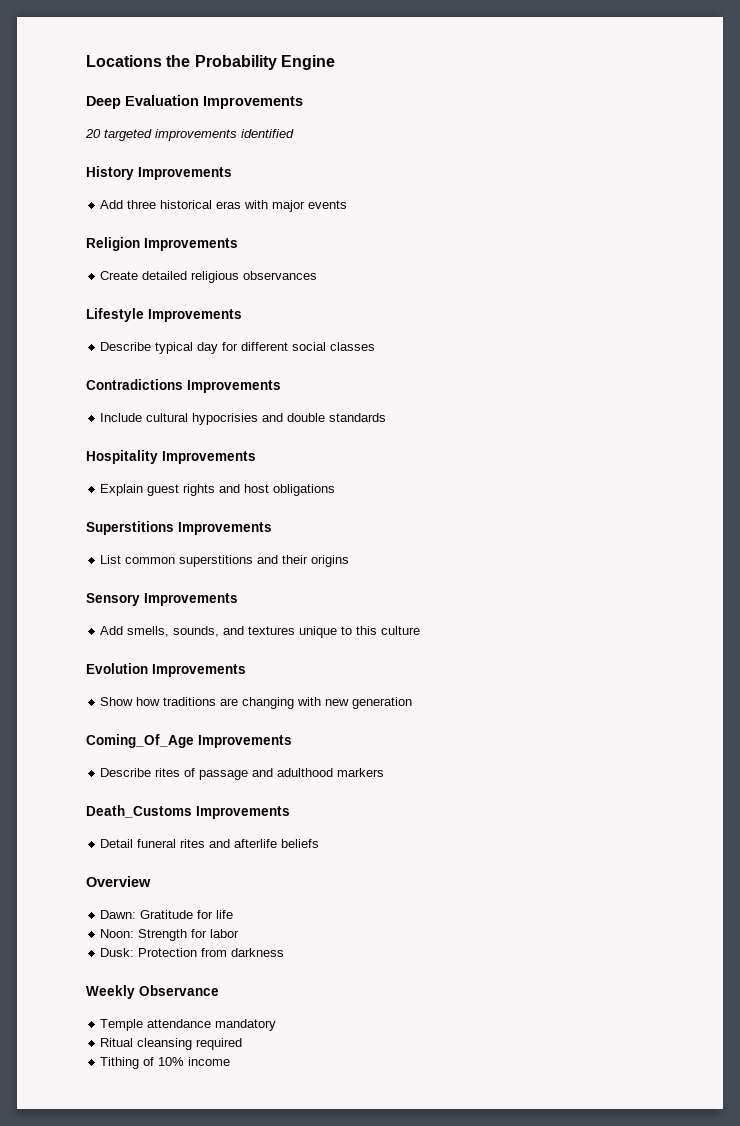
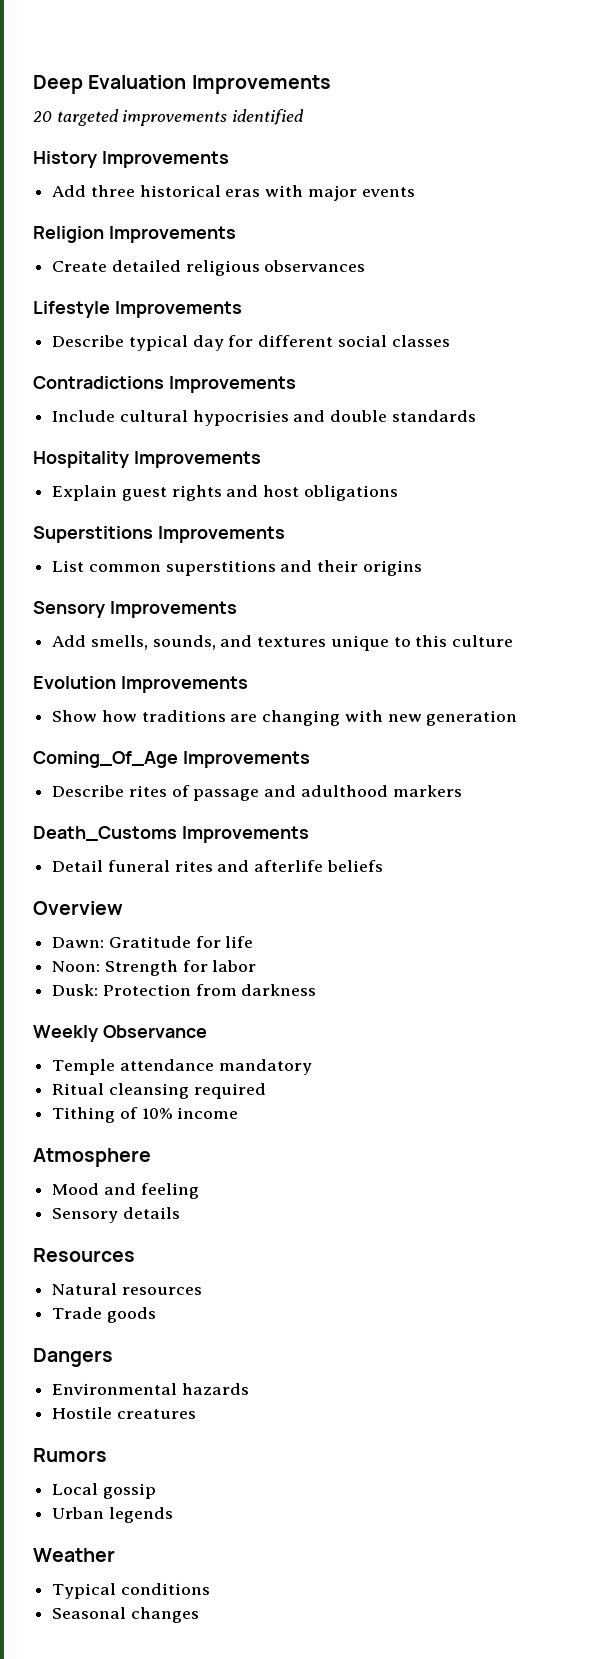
- Locations the Probability Engine
+ Atmosphere
+ Mood and feeling
+ Sensory details
+ Resources
+ Natural resources
+ Trade goods
+ Dangers
+ Environmental hazards
+ Hostile creatures
+ Rumors
+ Local gossip
+ Urban legends
+ Weather
+ Typical conditions
+ Seasonal changes

